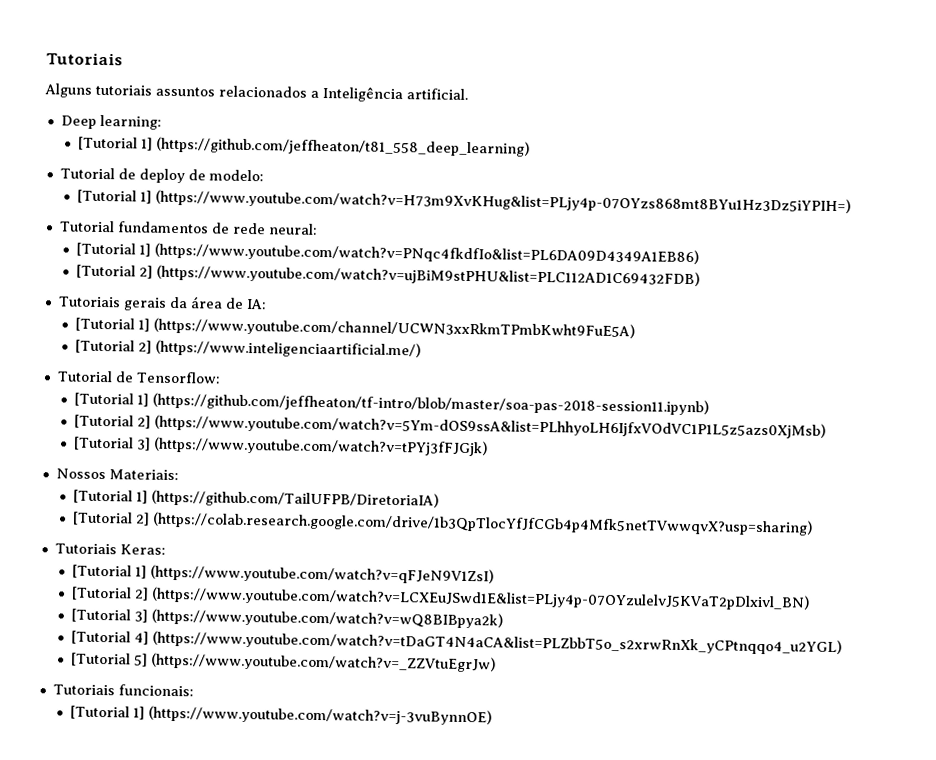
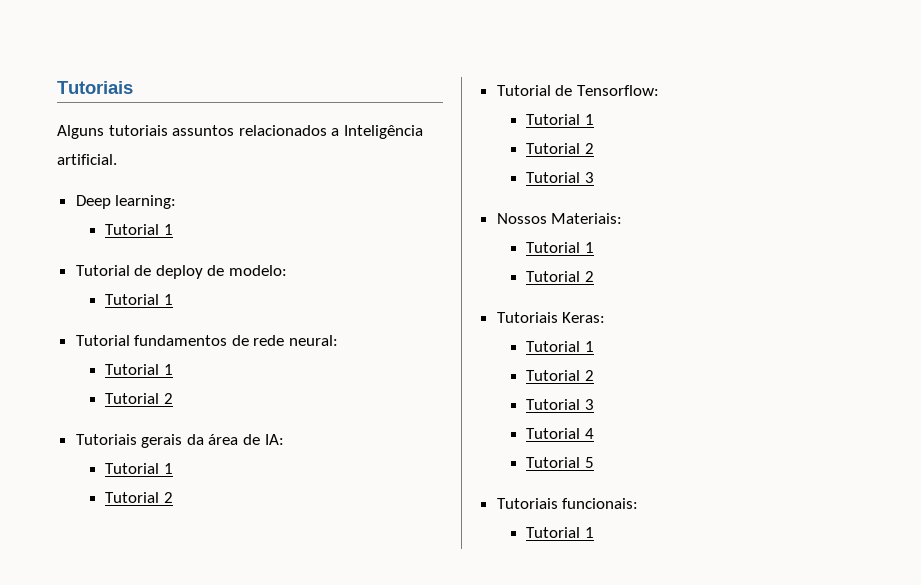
  Deep learning:
- [Tutorial 1] (https://github.com/jeffheaton/t81_558_deep_learning)
+ Tutorial 1
  Tutorial de deploy de modelo:
- [Tutorial 1] (https://www.youtube.com/watch?v=H73m9XvKHug&list=PLjy4p-07OYzs868mt8BYu1Hz3Dz5iYPIH=)
+ Tutorial 1
  Tutorial fundamentos de rede neural:
- [Tutorial 1] (https://www.youtube.com/watch?v=PNqc4fkdfIo&list=PL6DA09D4349A1EB86)
- [Tutorial 2] (https://www.youtube.com/watch?v=ujBiM9stPHU&list=PLC112AD1C69432FDB)
+ Tutorial 1
+ Tutorial 2
  Tutoriais gerais da área de IA:
- [Tutorial 1] (https://www.youtube.com/channel/UCWN3xxRkmTPmbKwht9FuE5A)
- [Tutorial 2] (https://www.inteligenciaartificial.me/)
+ Tutorial 1
+ Tutorial 2
  Tutorial de Tensorflow:
- [Tutorial 1] (https://github.com/jeffheaton/tf-intro/blob/master/soa-pas-2018-session11.ipynb)
- [Tutorial 2] (https://www.youtube.com/watch?v=5Ym-dOS9ssA&list=PLhhyoLH6IjfxVOdVC1P1L5z5azs0XjMsb)
- [Tutorial 3] (https://www.youtube.com/watch?v=tPYj3fFJGjk)
+ Tutorial 1
+ Tutorial 2
+ Tutorial 3
  Nossos Materiais:
- [Tutorial 1] (https://github.com/TailUFPB/DiretoriaIA)
- [Tutorial 2] (https://colab.research.google.com/drive/1b3QpTlocYfJfCGb4p4Mfk5netTVwwqvX?usp=sharing)
+ Tutorial 1
+ Tutorial 2
  Tutoriais Keras:
- [Tutorial 1] (https://www.youtube.com/watch?v=qFJeN9V1ZsI)
- [Tutorial 2] (https://www.youtube.com/watch?v=LCXEuJSwd1E&list=PLjy4p-07OYzulelvJ5KVaT2pDlxivl_BN)
- [Tutorial 3] (https://www.youtube.com/watch?v=wQ8BIBpya2k)
- [Tutorial 4] (https://www.youtube.com/watch?v=tDaGT4N4aCA&list=PLZbbT5o_s2xrwRnXk_yCPtnqqo4_u2YGL)
- [Tutorial 5] (https://www.youtube.com/watch?v=_ZZVtuEgrJw)
+ Tutorial 1
+ Tutorial 2
+ Tutorial 3
+ Tutorial 4
+ Tutorial 5
  Tutoriais funcionais:
- [Tutorial 1] (https://www.youtube.com/watch?v=j-3vuBynnOE)
+ Tutorial 1

